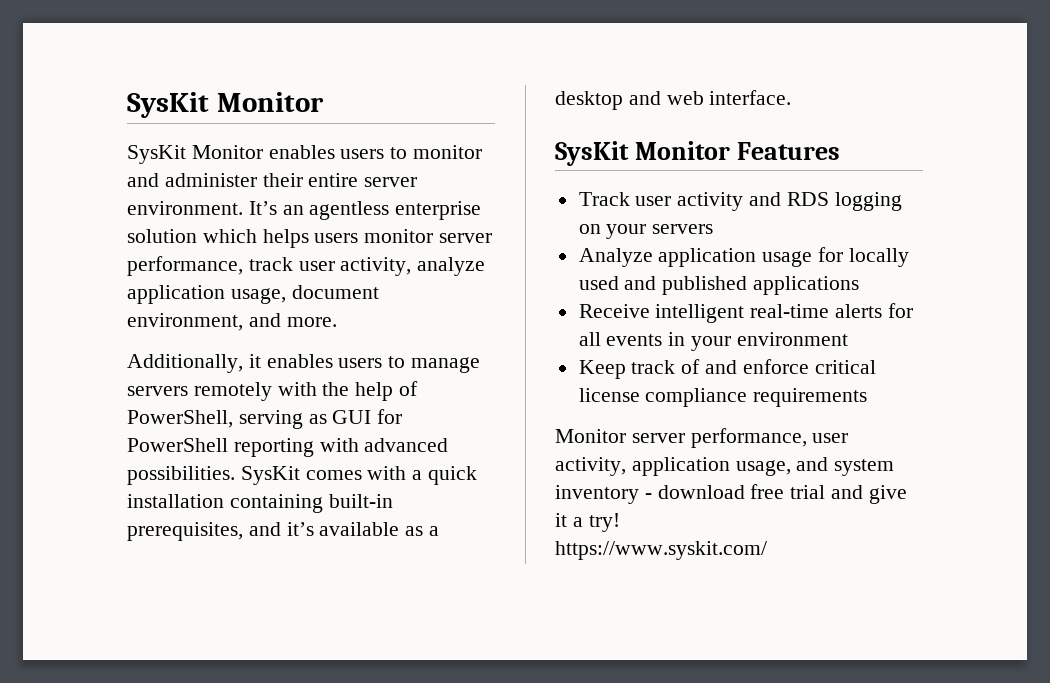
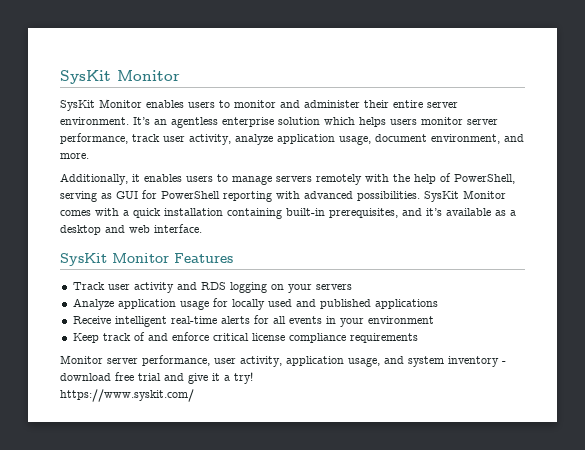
- SysKit comes with a quick installation containing built-in prerequisites, and it’s available as a desktop and web interface.
+ SysKit Monitor comes with a quick installation containing built-in prerequisites, and it’s available as a desktop and web interface.

